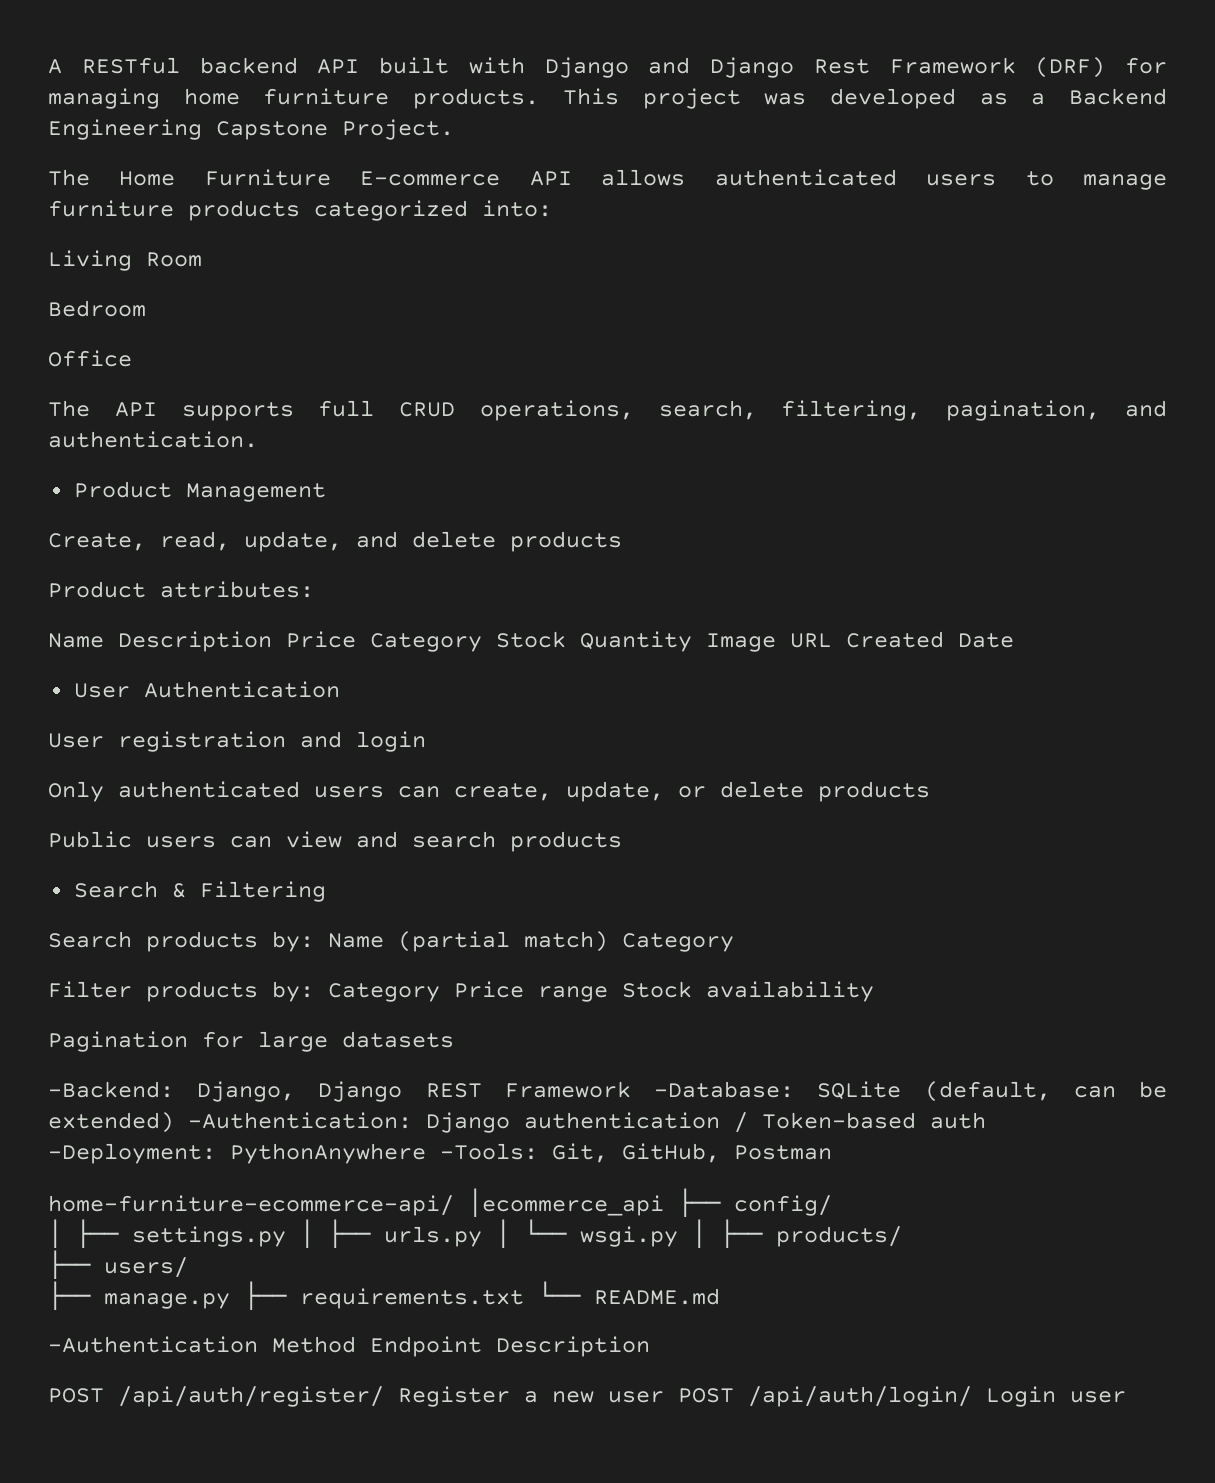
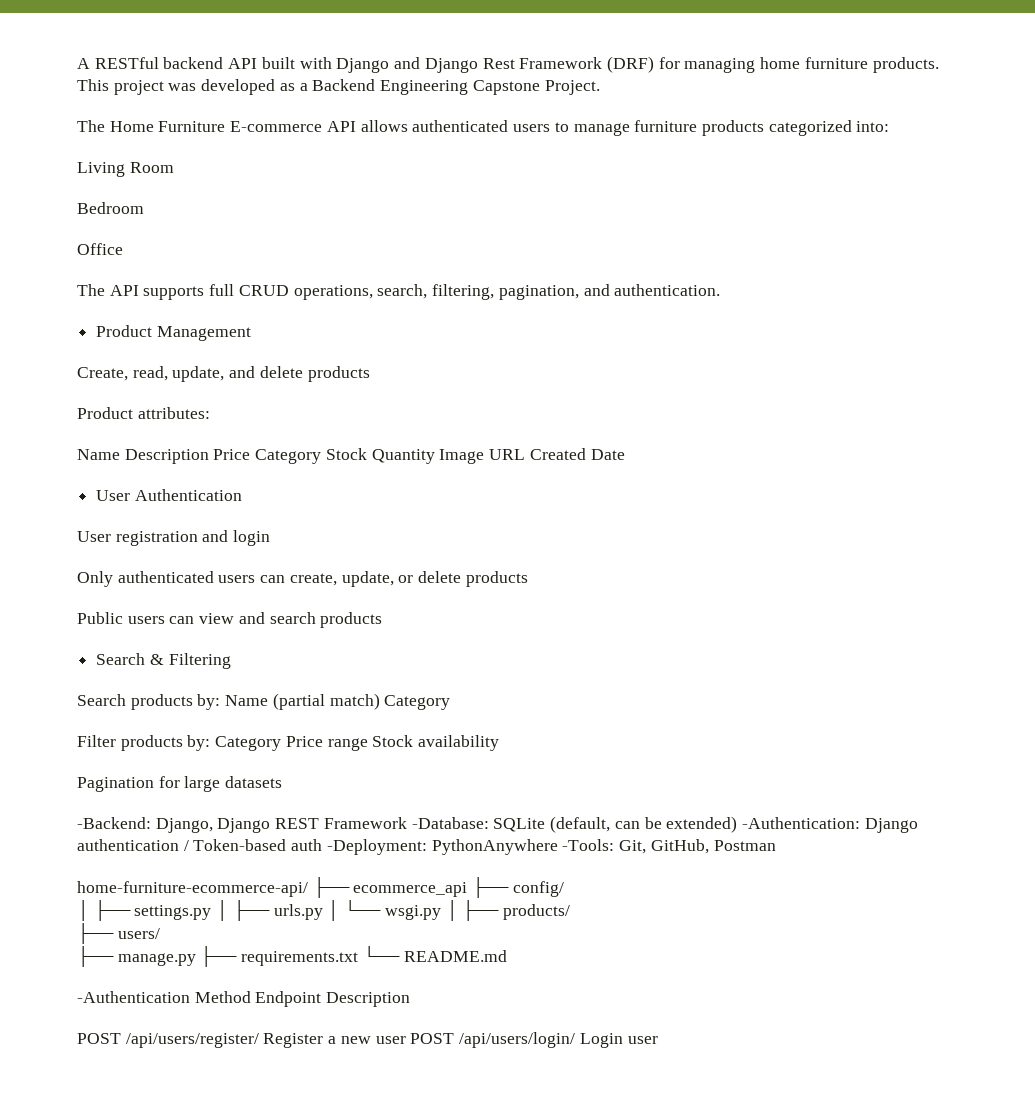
- home-furniture-ecommerce-api/ │ecommerce_api ├── config/
+ home-furniture-ecommerce-api/ ├── ecommerce_api ├── config/
- POST /api/auth/register/ Register a new user POST /api/auth/login/ Login user
+ POST /api/users/register/ Register a new user POST /api/users/login/ Login user

